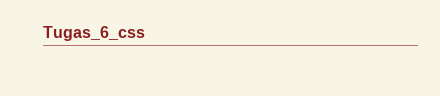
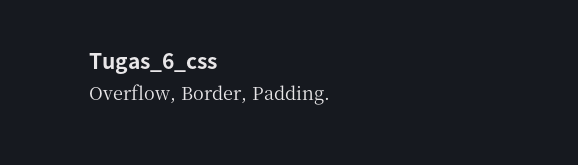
+ Overflow, Border, Padding.

